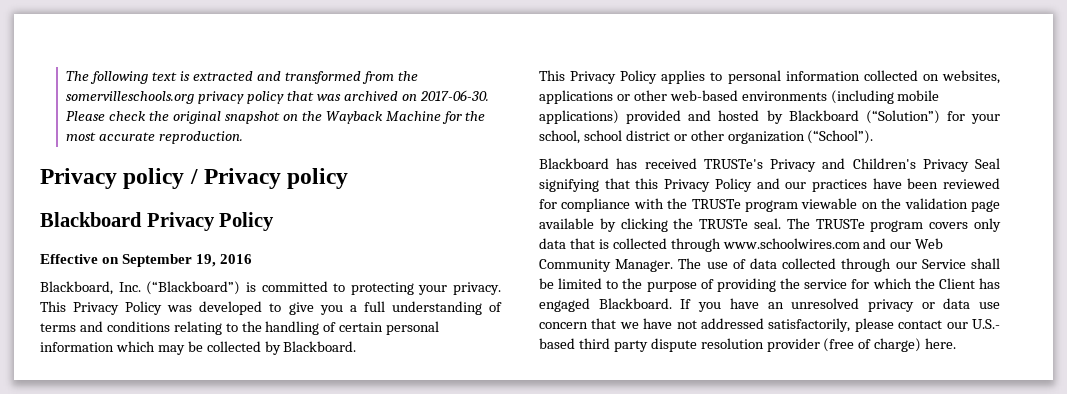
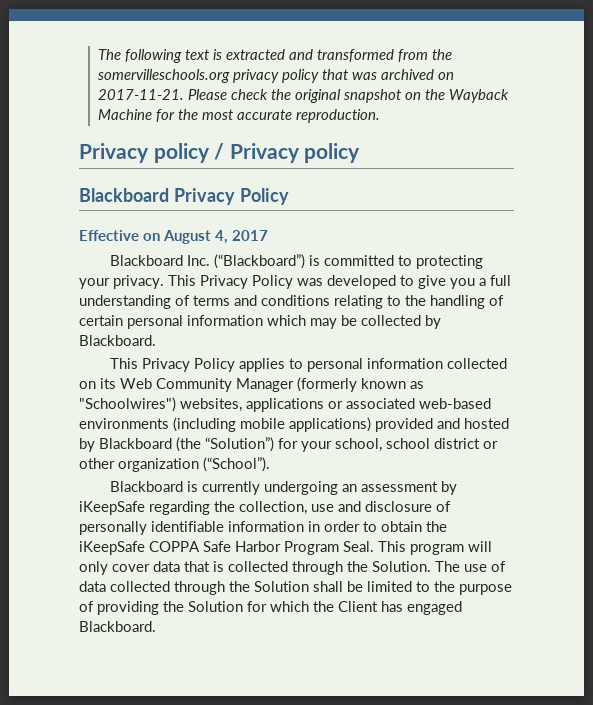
- The following text is extracted and transformed from the somervilleschools.org privacy policy that was archived on 2017-06-30.
+ The following text is extracted and transformed from the somervilleschools.org privacy policy that was archived on 2017-11-21.
- Effective on September 19, 2016
- Blackboard, Inc. (“Blackboard”) is committed to protecting your privacy.
+ Effective on August 4, 2017
+ Blackboard Inc. (“Blackboard”) is committed to protecting your privacy.
- This Privacy Policy applies to personal information collected on websites, applications or other web-based environments (including mobile applications) provided and hosted by Blackboard (“Solution”) for your school, school district or other organization (“School”).
+ This Privacy Policy applies to personal information collected on its Web Community Manager (formerly known as "Schoolwires") websites, applications or associated web-based environments (including mobile applications) provided and hosted by Blackboard (the “Solution”) for your school, school district or other organization (“School”).
- Blackboard has received TRUSTe's Privacy and Children's Privacy Seal signifying that this Privacy Policy and our practices have been reviewed for compliance with the TRUSTe program viewable on the validation page available by clicking the TRUSTe seal. The TRUSTe program covers only data that is collected through www.schoolwires.com and our Web Community Manager.
+ Blackboard is currently undergoing an assessment by iKeepSafe regarding the collection, use and disclosure of personally identifiable information in order to obtain the iKeepSafe COPPA Safe Harbor Program Seal. This program will only cover data that is collected through the Solution.
- The use of data collected through our Service shall be limited to the purpose of providing the service for which the Client has engaged Blackboard. If you have an unresolved privacy or data use concern that we have not addressed satisfactorily, please contact our U.S.- based third party dispute resolution provider (free of charge) here.
+ The use of data collected through the Solution shall be limited to the purpose of providing the Solution for which the Client has engaged Blackboard.

